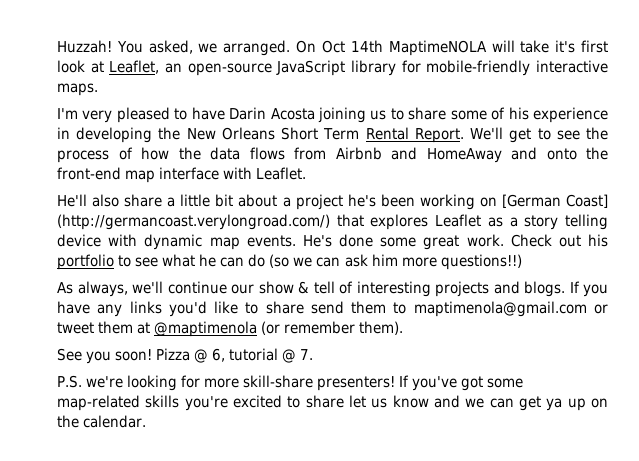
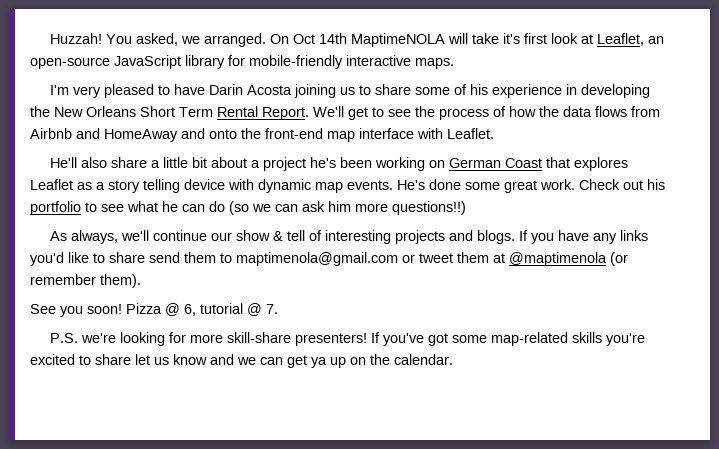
- He'll also share a little bit about a project he's been working on [German Coast] (http://germancoast.verylongroad.com/) that explores Leaflet as a story telling device with dynamic map events.
+ He'll also share a little bit about a project he's been working on German Coast that explores Leaflet as a story telling device with dynamic map events.

